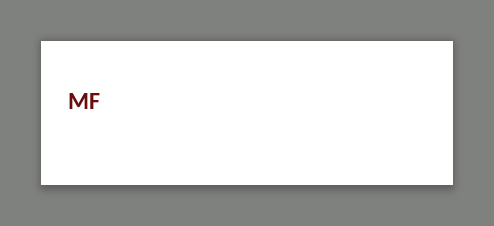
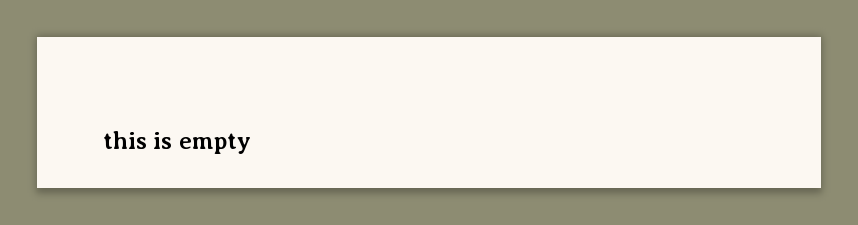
- MF
+ this is empty

